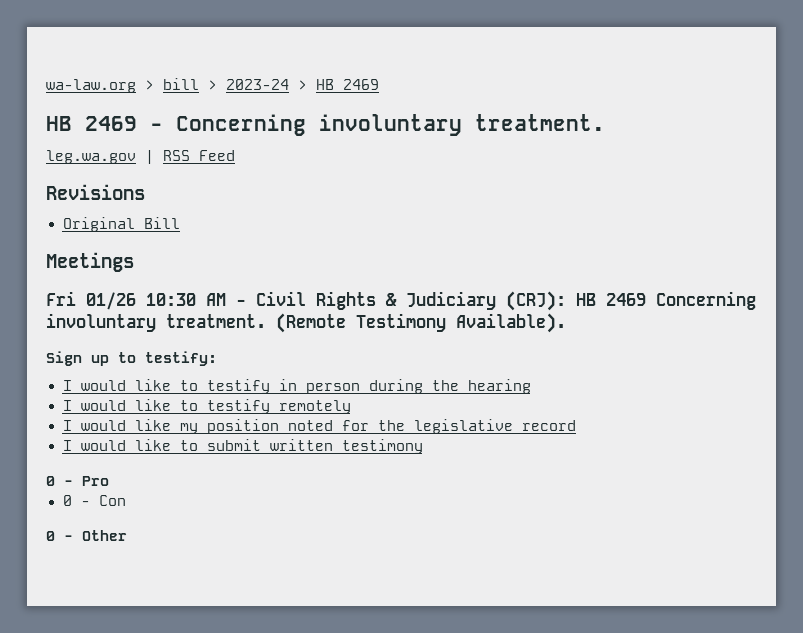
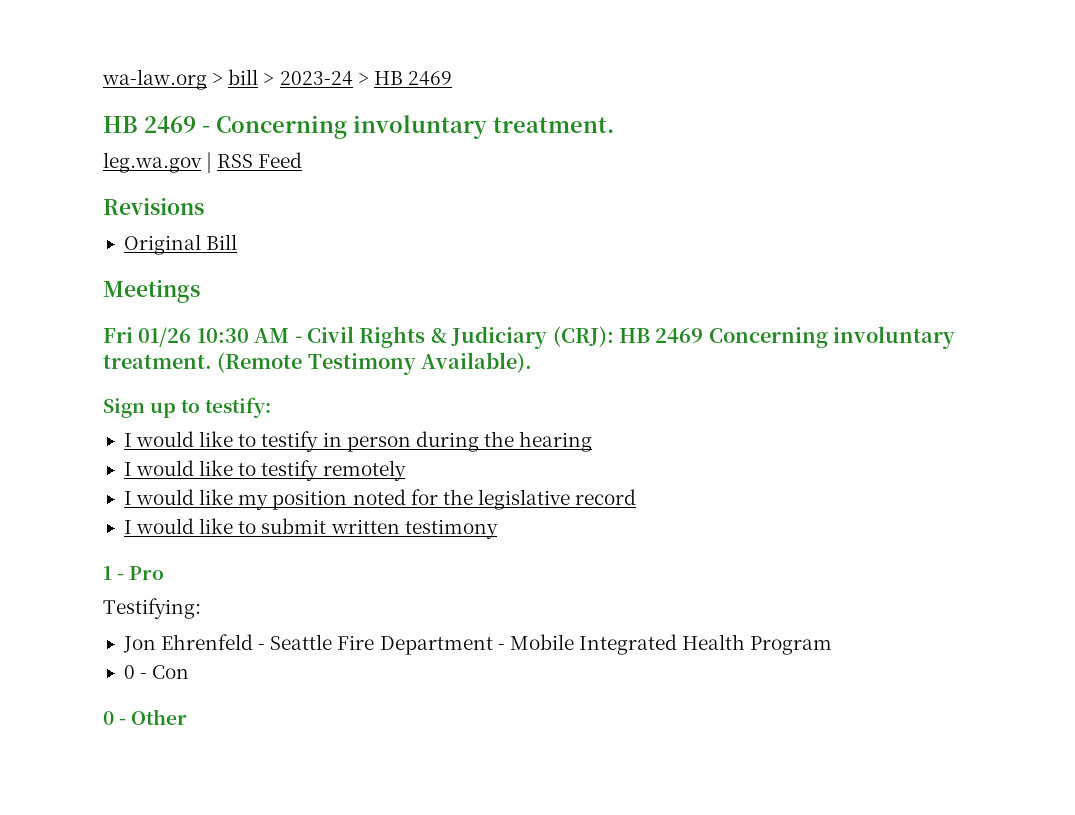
- 0 - Pro
+ 1 - Pro
+ Testifying:
+ Jon Ehrenfeld - Seattle Fire Department - Mobile Integrated Health Program

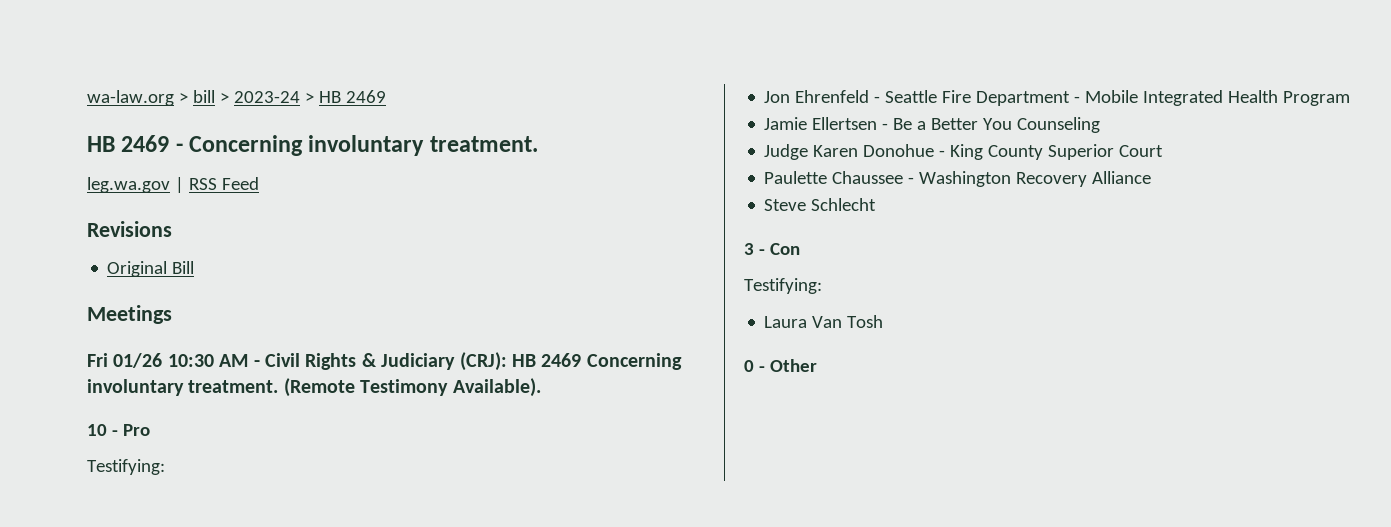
- Sign up to testify:
- I would like to testify in person during the hearing
- I would like to testify remotely
- I would like my position noted for the legislative record
- I would like to submit written testimony
- 1 - Pro
+ 10 - Pro
- 0 - Con
+ Jamie Ellertsen - Be a Better You Counseling
+ Judge Karen Donohue - King County Superior Court
+ Paulette Chaussee - Washington Recovery Alliance
+ Steve Schlecht
+ 3 - Con
+ Testifying:
+ Laura Van Tosh

